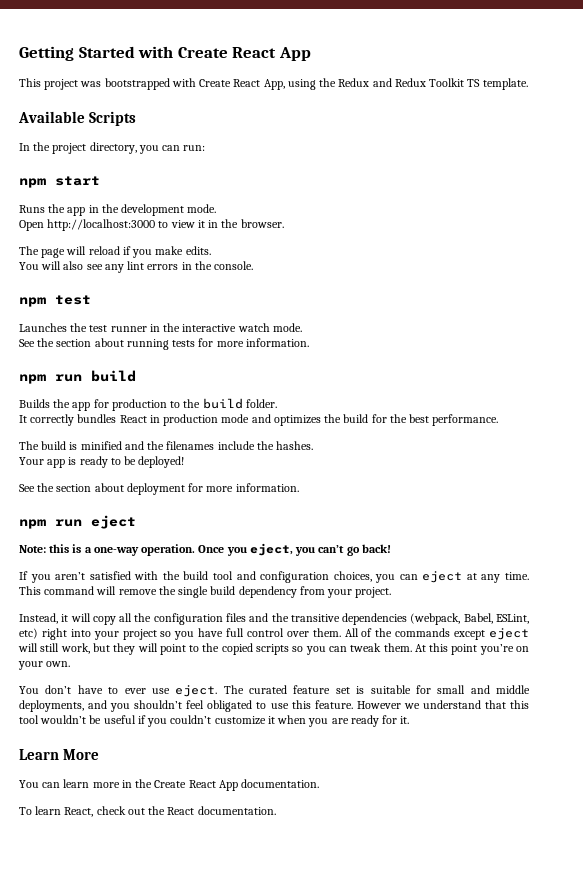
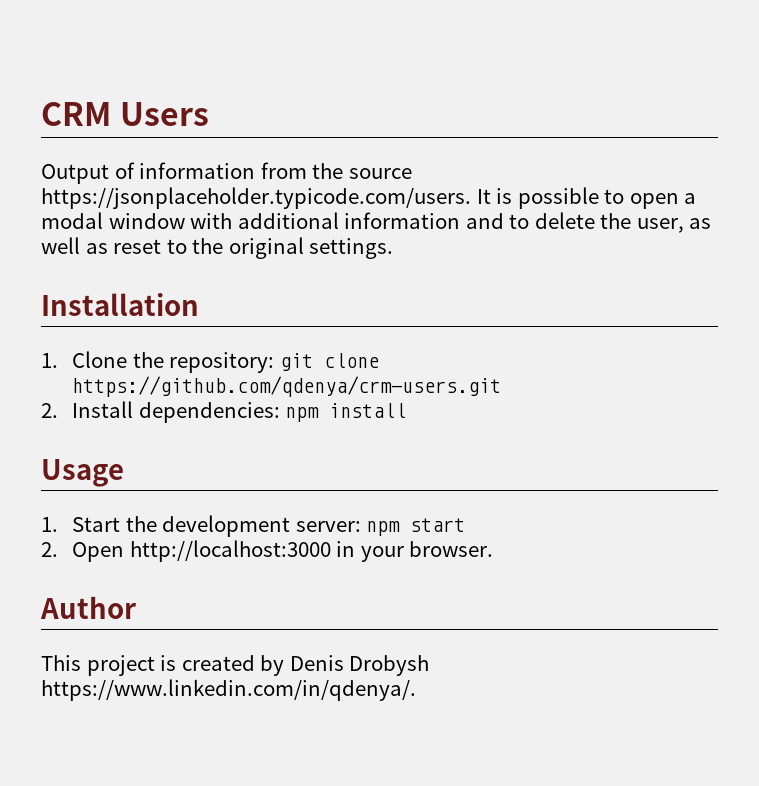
- Getting Started with Create React App
- This project was bootstrapped with Create React App, using the Redux and Redux Toolkit TS template.
- Available Scripts
- In the project directory, you can run:
- npm start
- Runs the app in the development mode.
- Open http://localhost:3000 to view it in the browser.
- The page will reload if you make edits.
- You will also see any lint errors in the console.
- npm test
- Launches the test runner in the interactive watch mode.
- See the section about running tests for more information.
- npm run build
- Builds the app for production to the build folder.
- It correctly bundles React in production mode and optimizes the build for the best performance.
- The build is minified and the filenames include the hashes.
- Your app is ready to be deployed!
- See the section about deployment for more information.
- npm run eject
- Note: this is a one-way operation. Once you eject, you can’t go back!
- If you aren’t satisfied with the build tool and configuration choices, you can eject at any time. This command will remove the single build dependency from your project.
- Instead, it will copy all the configuration files and the transitive dependencies (webpack, Babel, ESLint, etc) right into your project so you have full control over them. All of the commands except eject will still work, but they will point to the copied scripts so you can tweak them. At this point you’re on your own.
- You don’t have to ever use eject. The curated feature set is suitable for small and middle deployments, and you shouldn’t feel obligated to use this feature. However we understand that this tool wouldn’t be useful if you couldn’t customize it when you are ready for it.
- Learn More
- You can learn more in the Create React App documentation.
- To learn React, check out the React documentation.
+ CRM Users
+ Output of information from the source https://jsonplaceholder.typicode.com/users. It is possible to open a modal window with additional information and to delete the user, as well as reset to the original settings.
+ Installation
+ 1. Clone the repository: git clone https://github.com/qdenya/crm-users.git
+ 2. Install dependencies: npm install
+ Usage
+ 1. Start the development server: npm start
+ 2. Open http://localhost:3000 in your browser.
+ Author
+ This project is created by Denis Drobysh https://www.linkedin.com/in/qdenya/.

